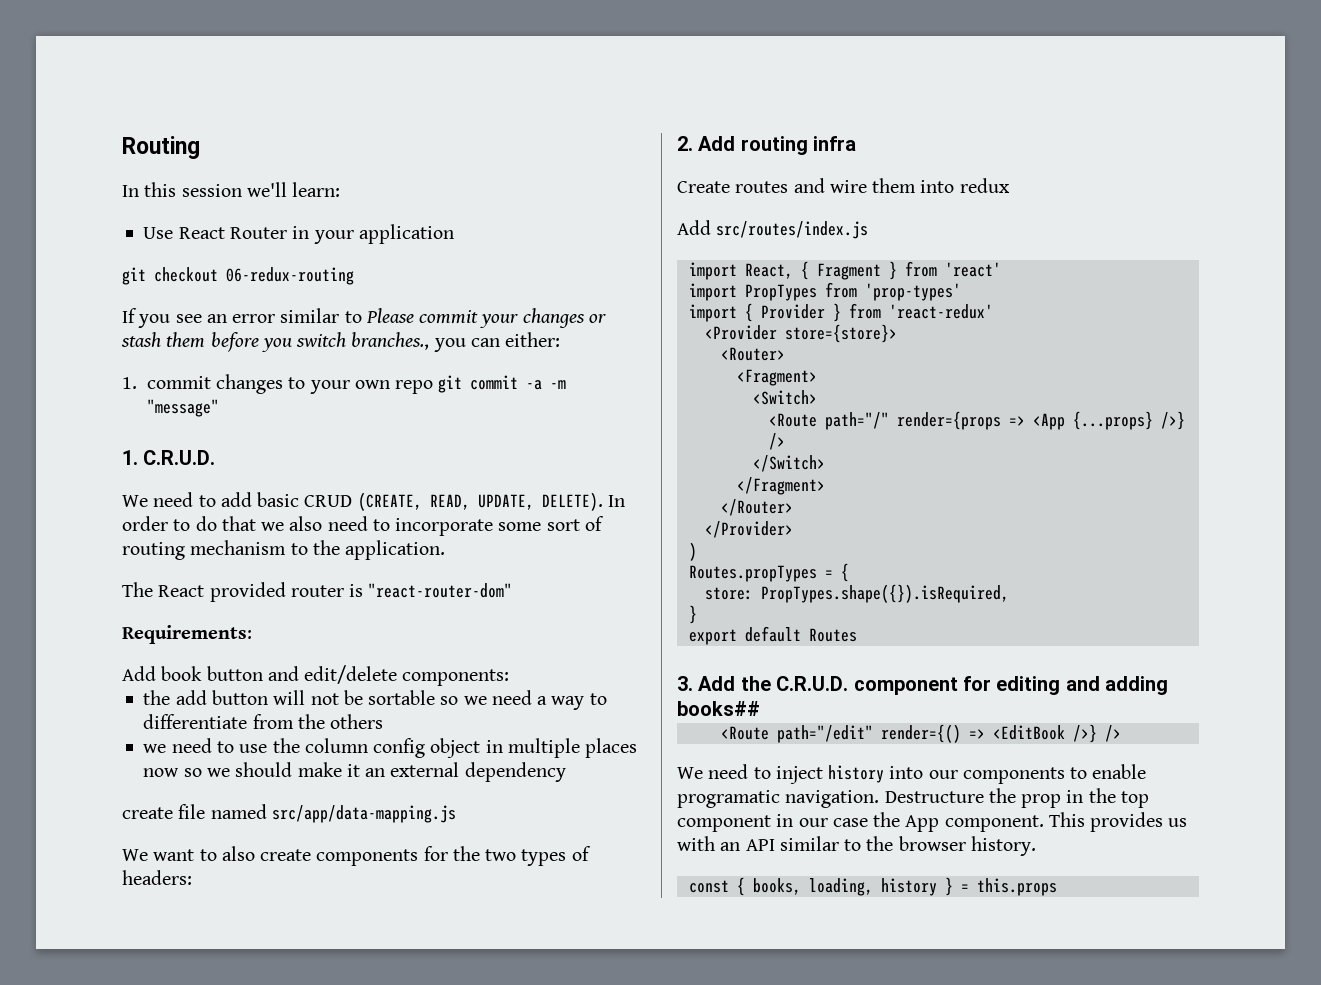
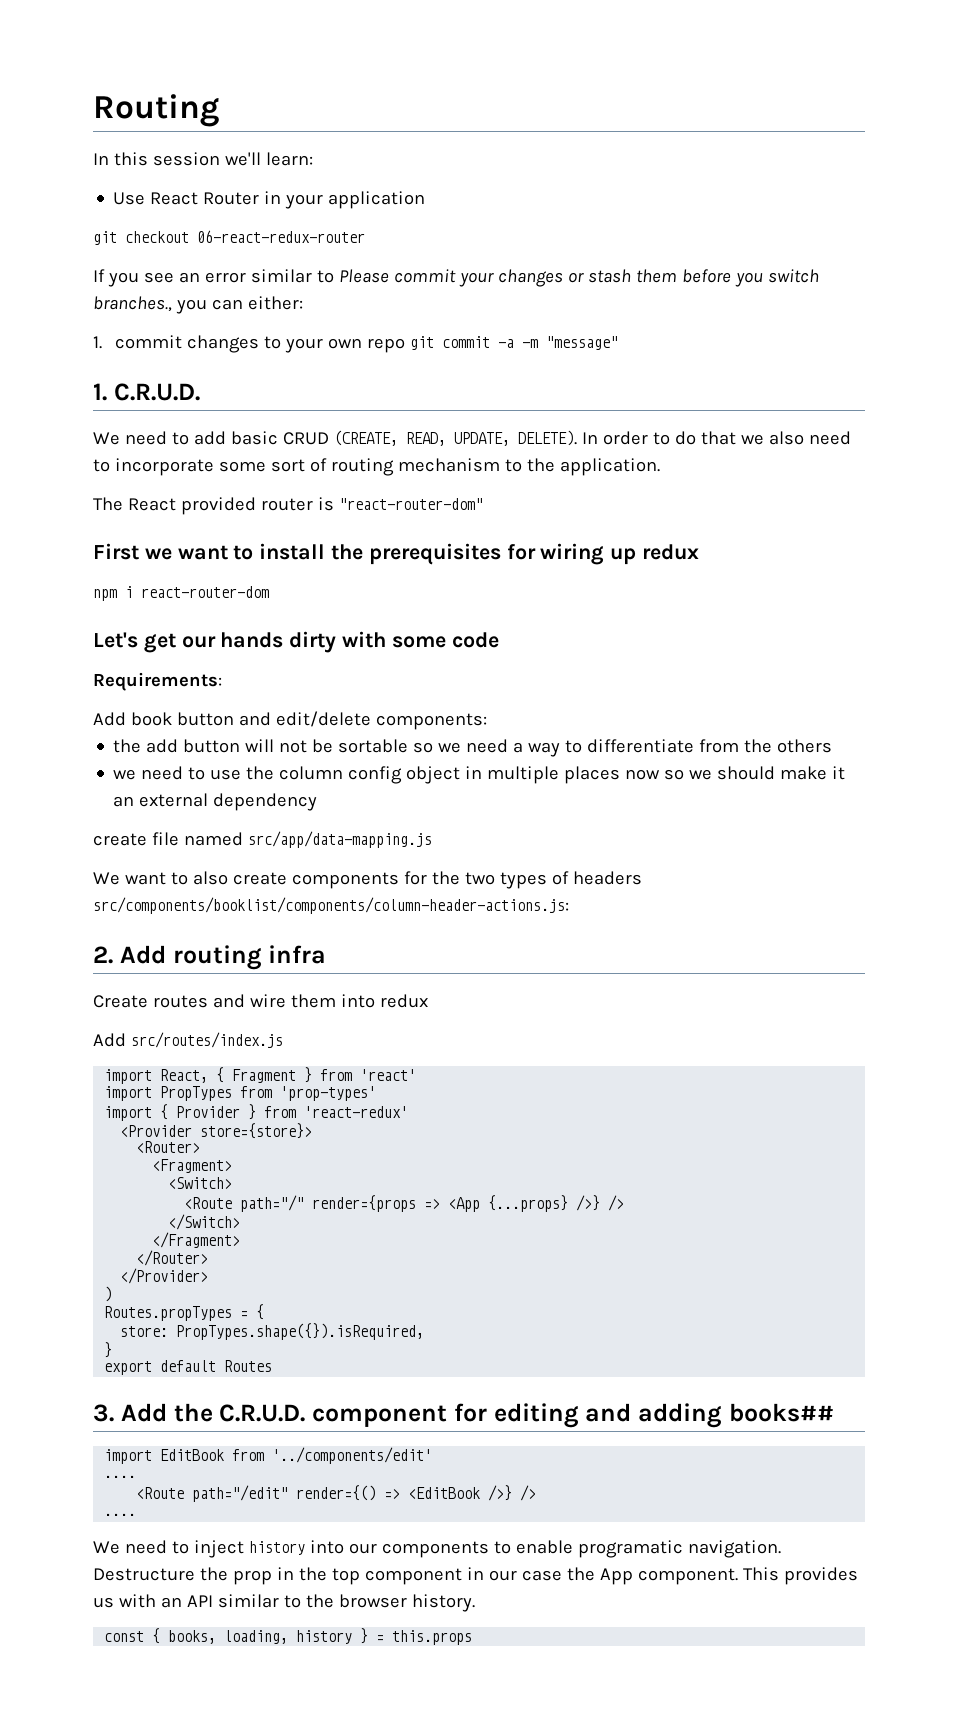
- git checkout 06-redux-routing
+ git checkout 06-react-redux-router
+ First we want to install the prerequisites for wiring up redux
+ npm i react-router-dom
+ Let's get our hands dirty with some code
- We want to also create components for the two types of headers:
+ We want to also create components for the two types of headers src/components/booklist/components/column-header-actions.js:
+ import EditBook from '../components/edit'
+ ....
  <Route path="/edit" render={() => <EditBook />} />
+ ....

